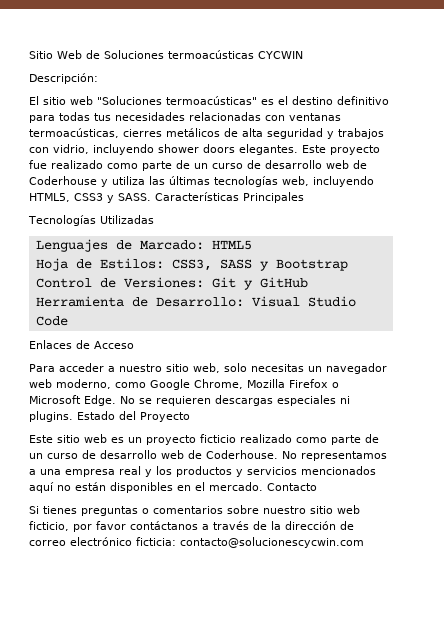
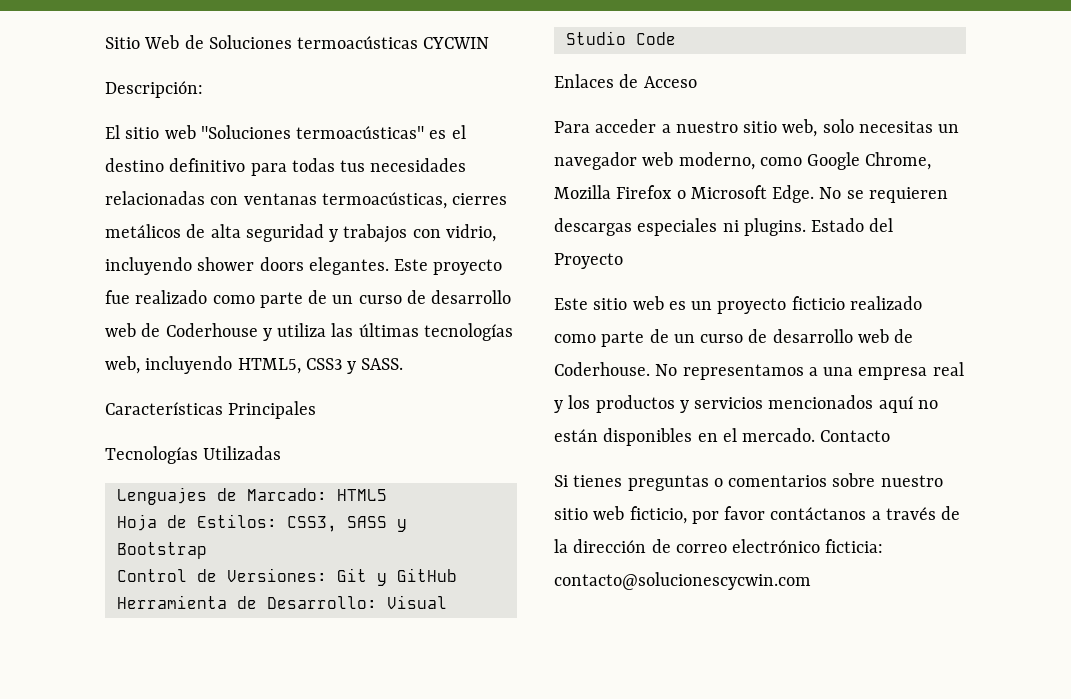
- Este proyecto fue realizado como parte de un curso de desarrollo web de Coderhouse y utiliza las últimas tecnologías web, incluyendo HTML5, CSS3 y SASS. Características Principales
+ Este proyecto fue realizado como parte de un curso de desarrollo web de Coderhouse y utiliza las últimas tecnologías web, incluyendo HTML5, CSS3 y SASS.
+ Características Principales

